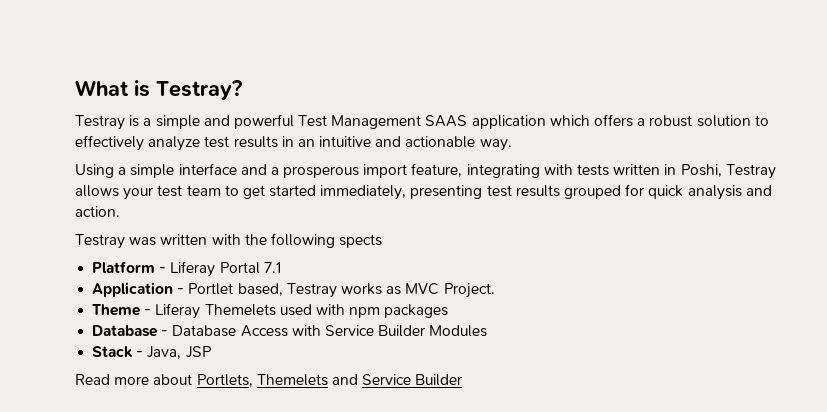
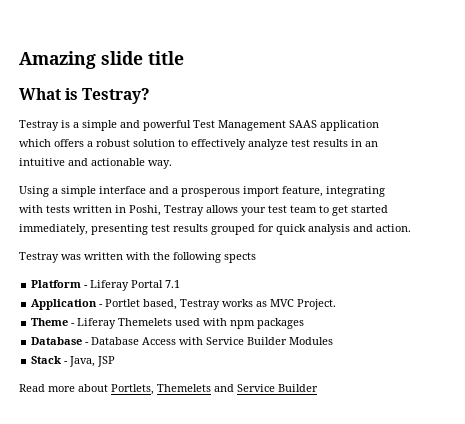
+ Amazing slide title

